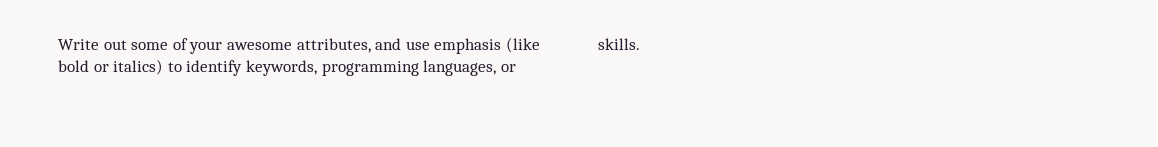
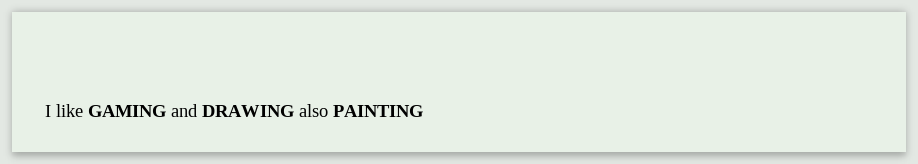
- Write out some of your awesome attributes, and use emphasis (like bold or italics) to identify keywords, programming languages, or skills.
+ I like GAMING and DRAWING also PAINTING

